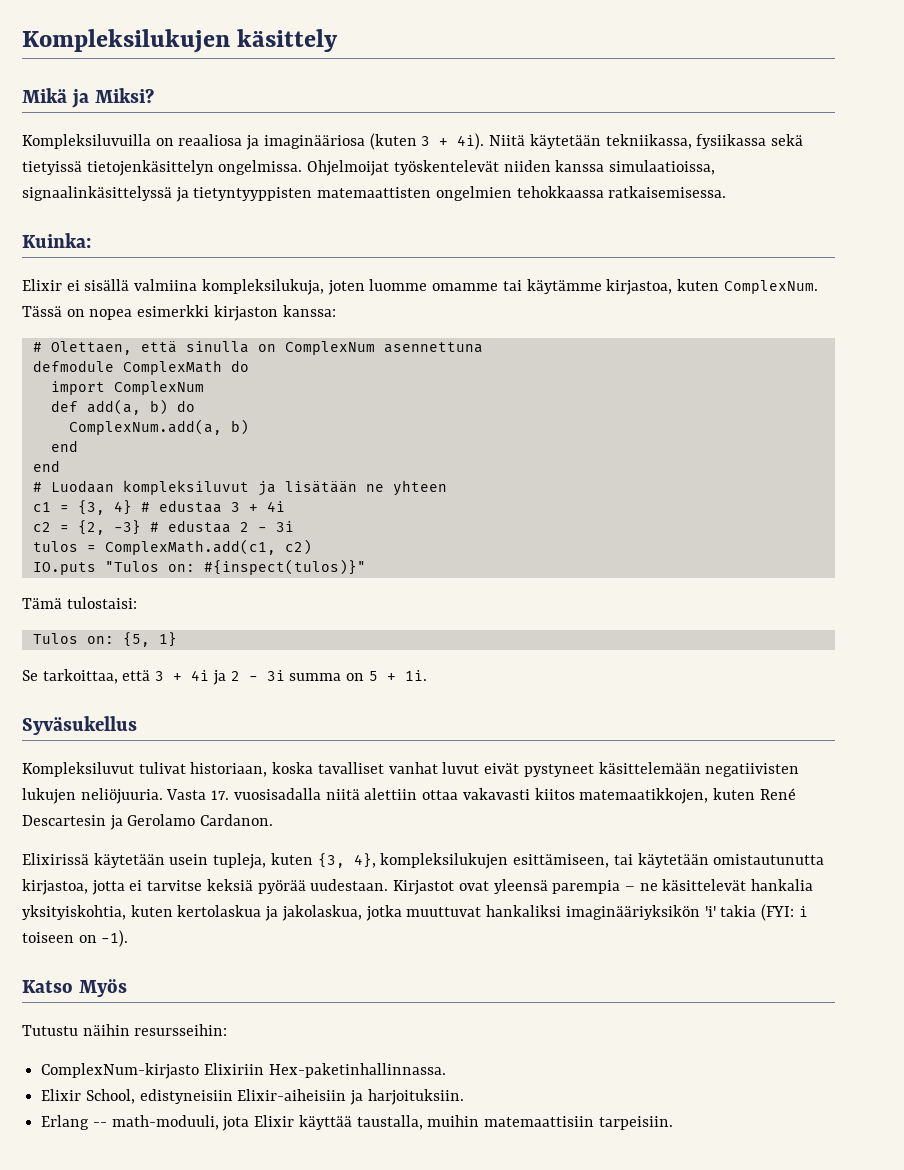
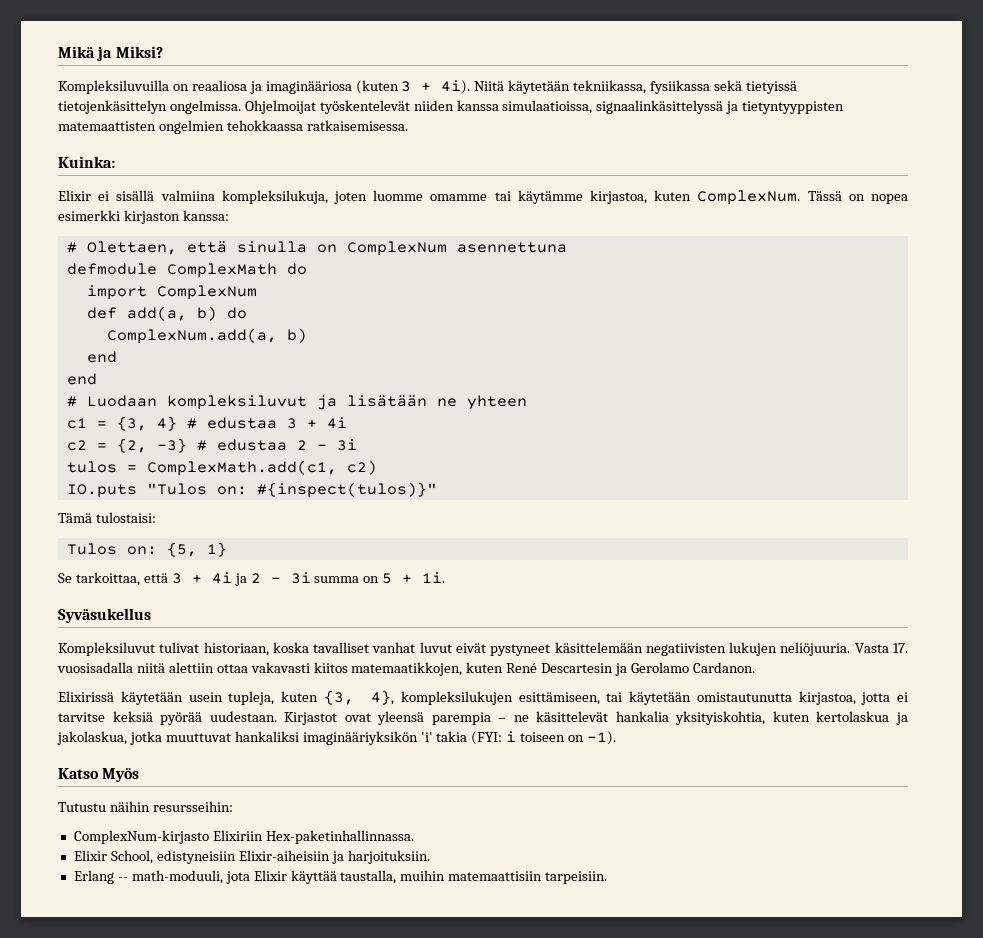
- Kompleksilukujen käsittely

